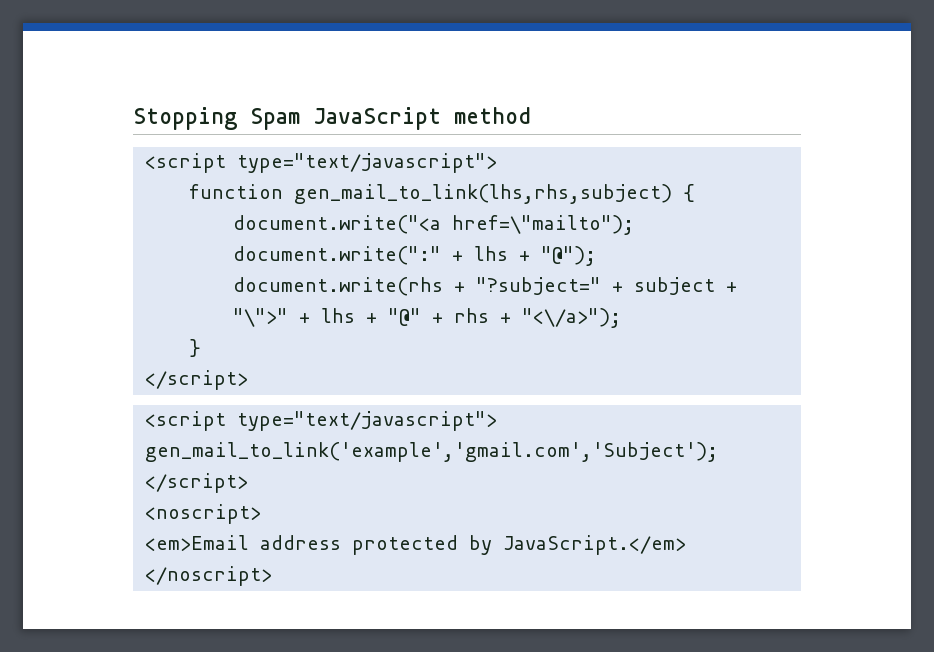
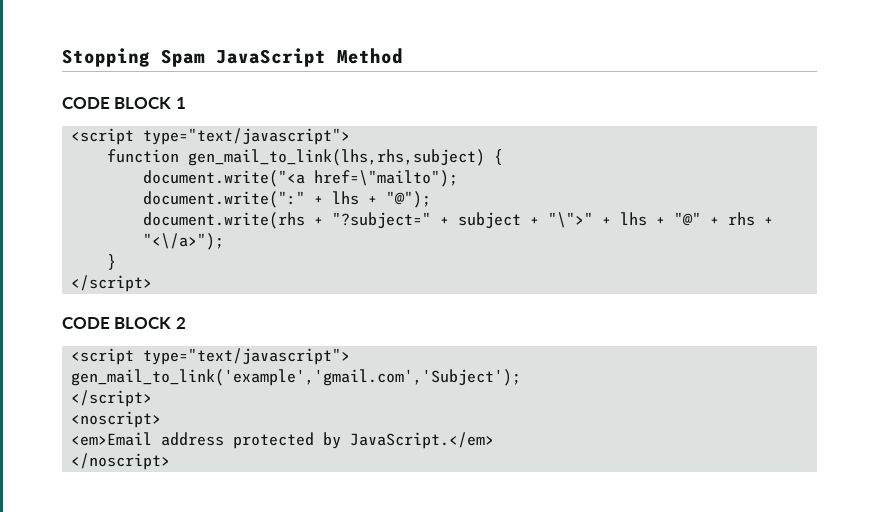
- Stopping Spam JavaScript method
+ Stopping Spam JavaScript Method
+ CODE BLOCK 1
+ CODE BLOCK 2

